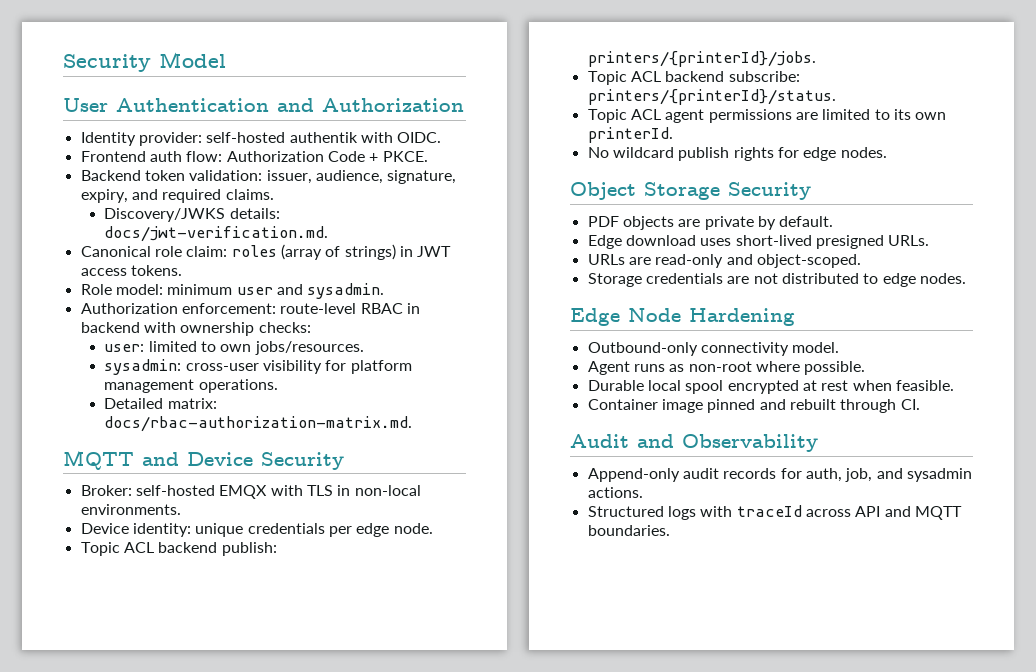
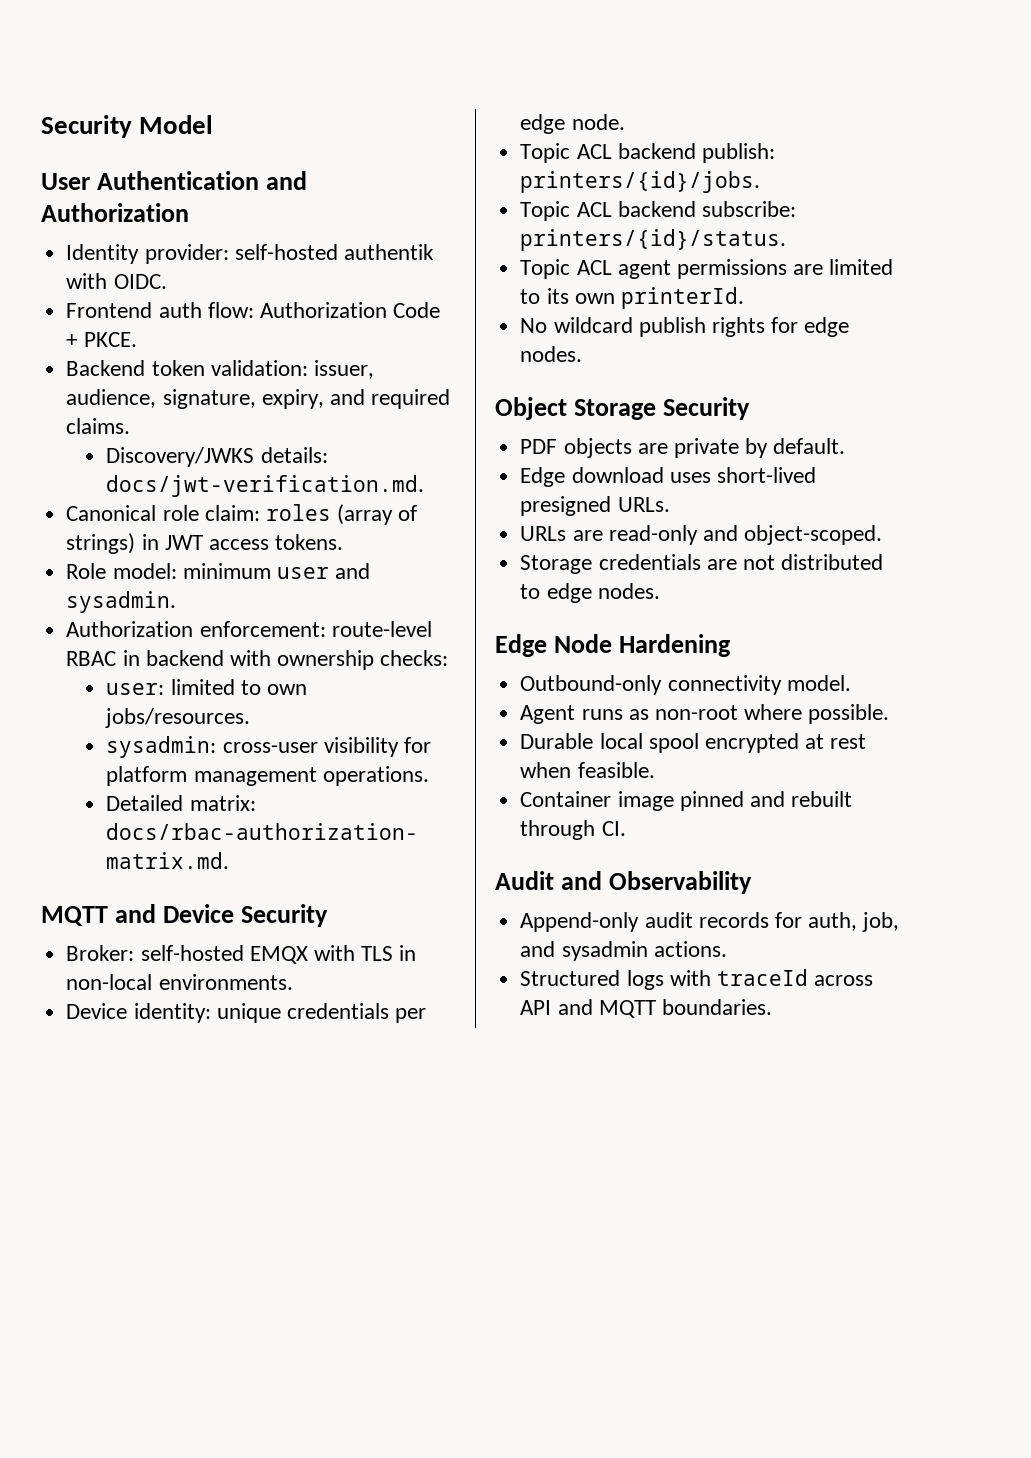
- Topic ACL backend publish: printers/{printerId}/jobs.
+ Topic ACL backend publish: printers/{id}/jobs.
- Topic ACL backend subscribe: printers/{printerId}/status.
+ Topic ACL backend subscribe: printers/{id}/status.

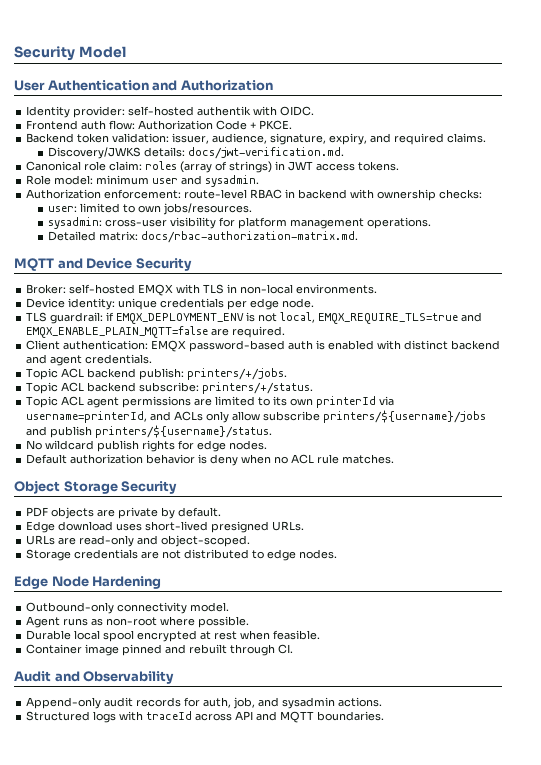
+ TLS guardrail: if EMQX_DEPLOYMENT_ENV is not local, EMQX_REQUIRE_TLS=true and EMQX_ENABLE_PLAIN_MQTT=false are required.
+ Client authentication: EMQX password-based auth is enabled with distinct backend and agent credentials.
- Topic ACL backend publish: printers/{id}/jobs.
+ Topic ACL backend publish: printers/+/jobs.
- Topic ACL backend subscribe: printers/{id}/status.
+ Topic ACL backend subscribe: printers/+/status.
- Topic ACL agent permissions are limited to its own printerId.
+ Topic ACL agent permissions are limited to its own printerId via username=printerId, and ACLs only allow subscribe printers/${username}/jobs and publish printers/${username}/status.
+ Default authorization behavior is deny when no ACL rule matches.

